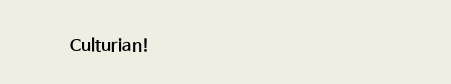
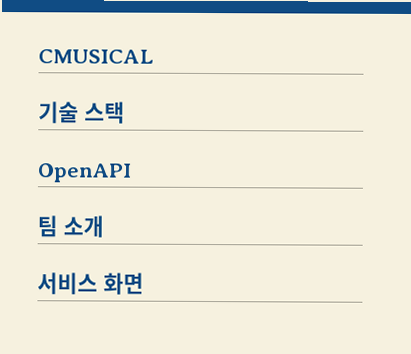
- Culturian!
+ CMUSICAL
+ 기술 스택
+ OpenAPI
+ 팀 소개
+ 서비스 화면

